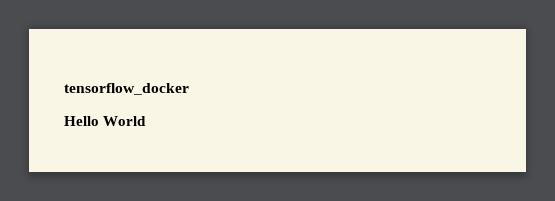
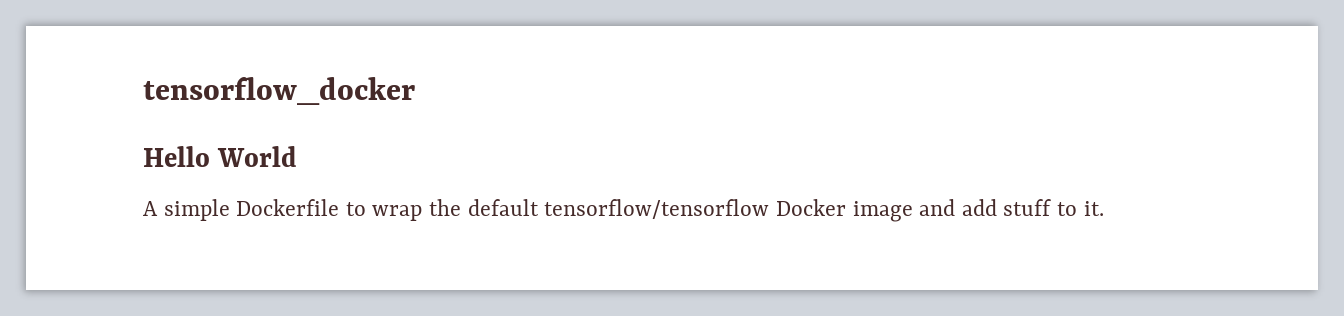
+ A simple Dockerfile to wrap the default tensorflow/tensorflow Docker image and add stuff to it.

